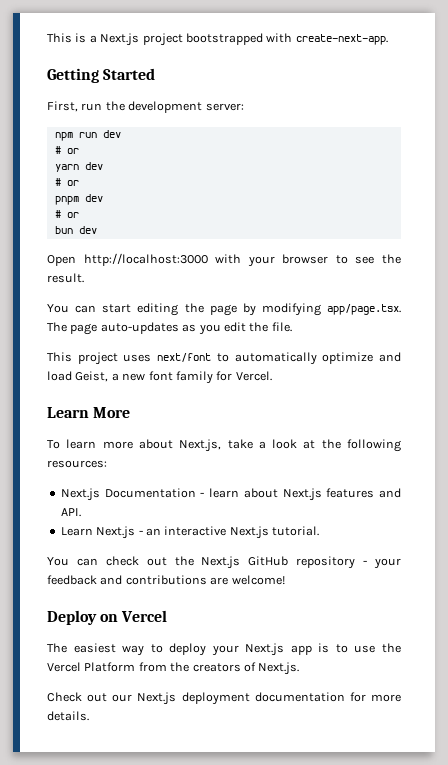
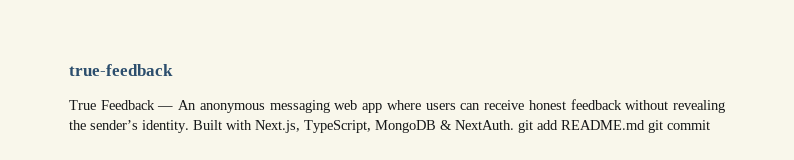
- This is a Next.js project bootstrapped with create-next-app.
- Getting Started
- First, run the development server:
- npm run dev
- # or
- yarn dev
- # or
- pnpm dev
- # or
- bun dev
- Open http://localhost:3000 with your browser to see the result.
- You can start editing the page by modifying app/page.tsx. The page auto-updates as you edit the file.
- This project uses next/font to automatically optimize and load Geist, a new font family for Vercel.
- Learn More
- To learn more about Next.js, take a look at the following resources:
- Next.js Documentation - learn about Next.js features and API.
- Learn Next.js - an interactive Next.js tutorial.
- You can check out the Next.js GitHub repository - your feedback and contributions are welcome!
- Deploy on Vercel
- The easiest way to deploy your Next.js app is to use the Vercel Platform from the creators of Next.js.
- Check out our Next.js deployment documentation for more details.
+ true-feedback
+ True Feedback — An anonymous messaging web app where users can receive honest feedback without revealing the sender’s identity. Built with Next.js, TypeScript, MongoDB & NextAuth. git add README.md git commit

